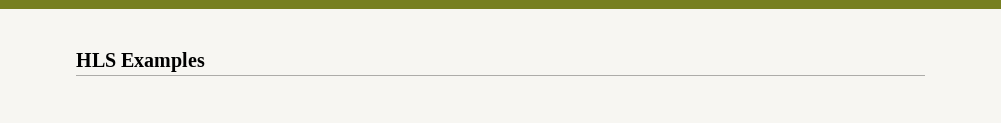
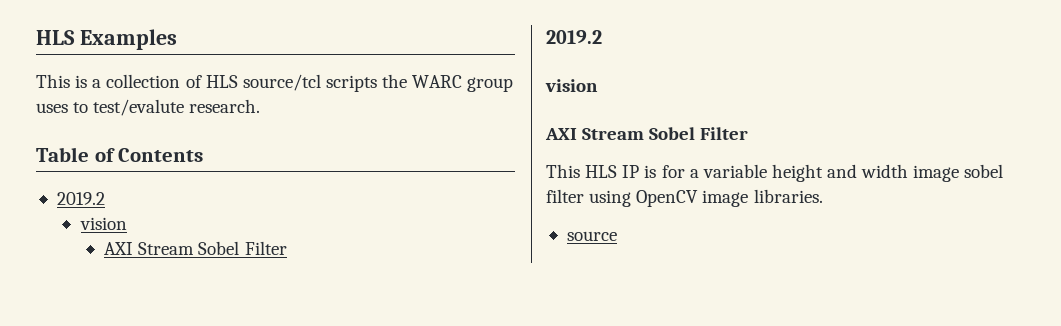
+ This is a collection of HLS source/tcl scripts the WARC group uses to test/evalute research.
+ Table of Contents
+ 2019.2
+ vision
+ AXI Stream Sobel Filter
+ 2019.2
+ vision
+ AXI Stream Sobel Filter
+ This HLS IP is for a variable height and width image sobel filter using OpenCV image libraries.
+ source

